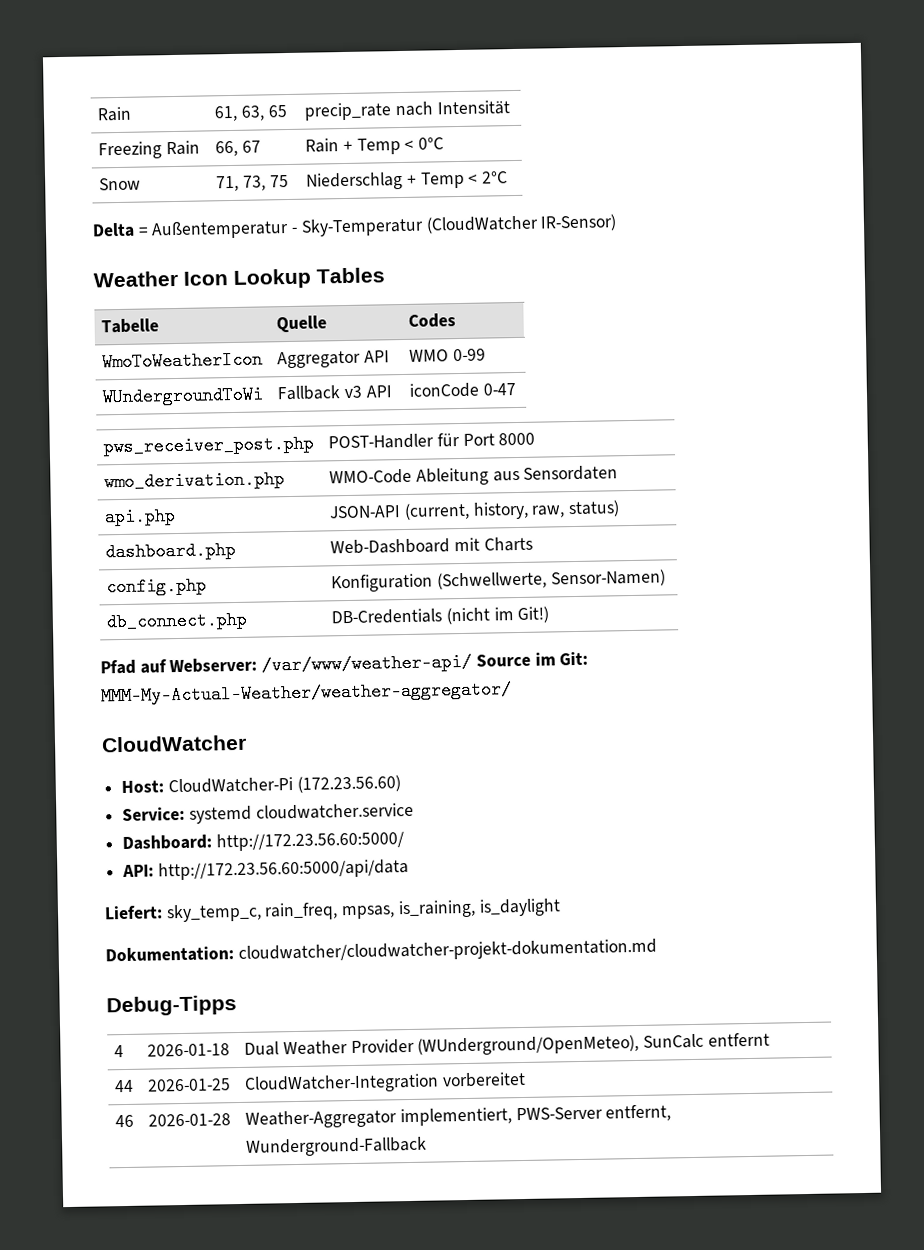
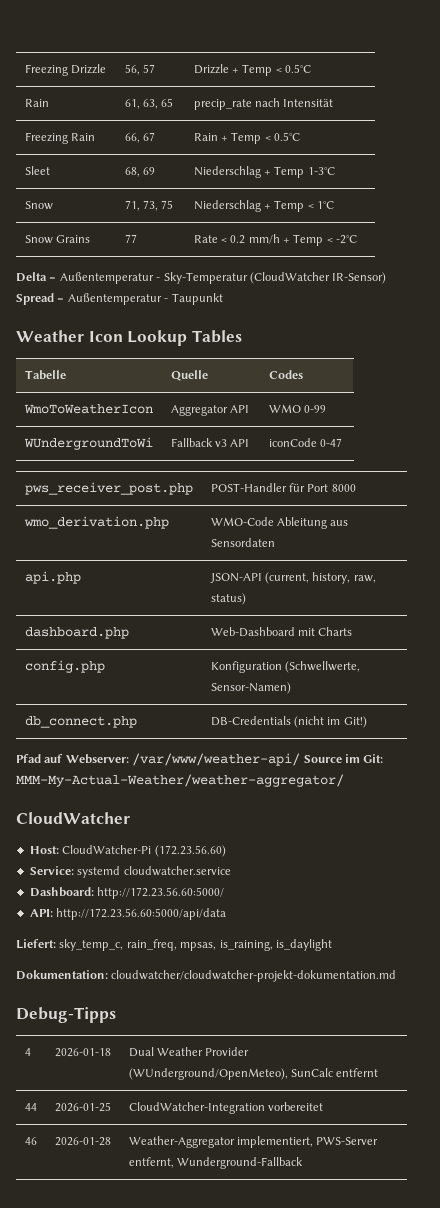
+ Freezing Drizzle | 56, 57 | Drizzle + Temp < 0.5°C
- Freezing Rain | 66, 67 | Rain + Temp < 0°C
+ Freezing Rain | 66, 67 | Rain + Temp < 0.5°C
+ Sleet | 68, 69 | Niederschlag + Temp 1-3°C
- Snow | 71, 73, 75 | Niederschlag + Temp < 2°C
+ Snow | 71, 73, 75 | Niederschlag + Temp < 1°C
+ Snow Grains | 77 | Rate < 0.2 mm/h + Temp < -2°C
- Delta = Außentemperatur - Sky-Temperatur (CloudWatcher IR-Sensor)
+ Delta = Außentemperatur - Sky-Temperatur (CloudWatcher IR-Sensor) Spread = Außentemperatur - Taupunkt

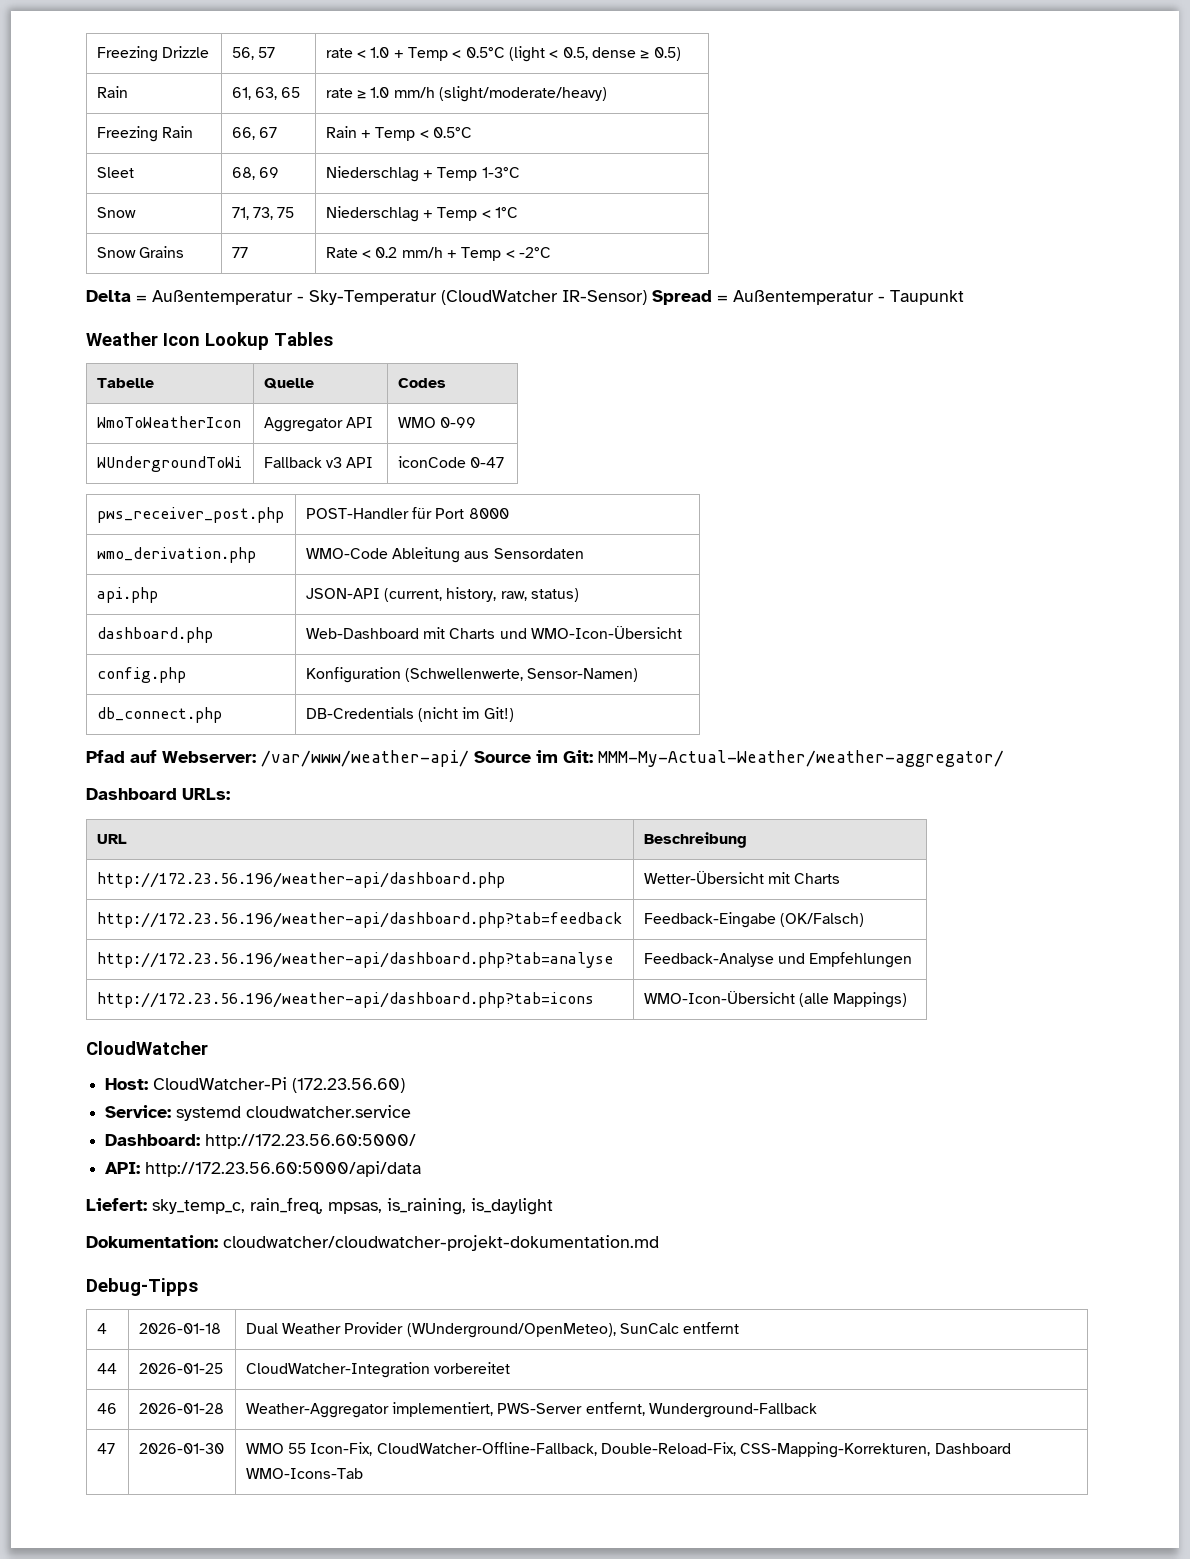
- Freezing Drizzle | 56, 57 | Drizzle + Temp < 0.5°C
+ Freezing Drizzle | 56, 57 | rate < 1.0 + Temp < 0.5°C (light < 0.5, dense ≥ 0.5)
- Rain | 61, 63, 65 | precip_rate nach Intensität
+ Rain | 61, 63, 65 | rate ≥ 1.0 mm/h (slight/moderate/heavy)
- dashboard.php | Web-Dashboard mit Charts
+ dashboard.php | Web-Dashboard mit Charts und WMO-Icon-Übersicht
- config.php | Konfiguration (Schwellwerte, Sensor-Namen)
+ config.php | Konfiguration (Schwellenwerte, Sensor-Namen)
+ Dashboard URLs:
+ URL | Beschreibung
+ http://172.23.56.196/weather-api/dashboard.php | Wetter-Übersicht mit Charts
+ http://172.23.56.196/weather-api/dashboard.php?tab=feedback | Feedback-Eingabe (OK/Falsch)
+ http://172.23.56.196/weather-api/dashboard.php?tab=analyse | Feedback-Analyse und Empfehlungen
+ http://172.23.56.196/weather-api/dashboard.php?tab=icons | WMO-Icon-Übersicht (alle Mappings)
+ 47 | 2026-01-30 | WMO 55 Icon-Fix, CloudWatcher-Offline-Fallback, Double-Reload-Fix, CSS-Mapping-Korrekturen, Dashboard WMO-Icons-Tab

